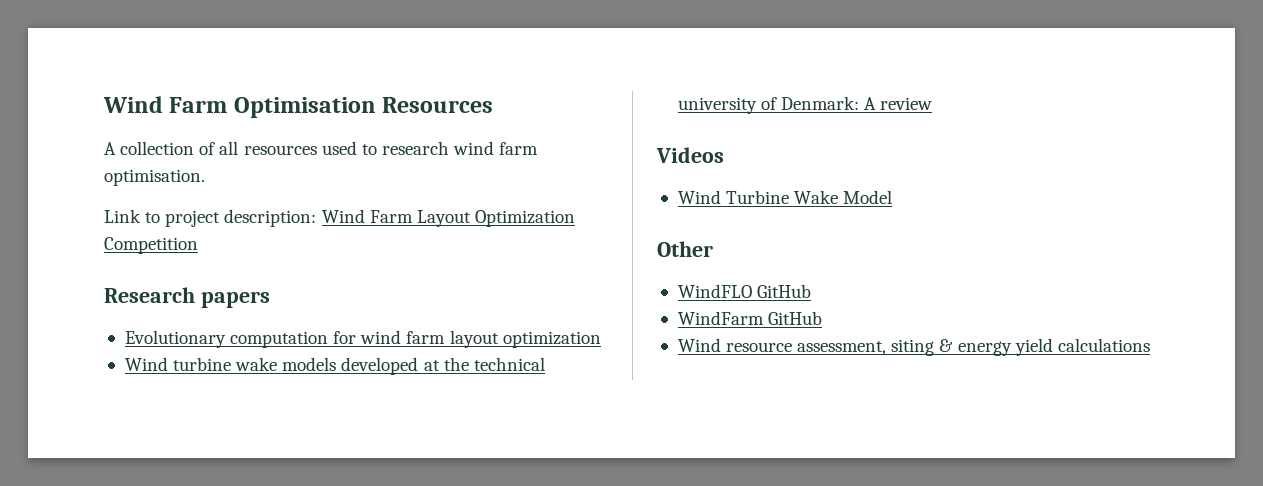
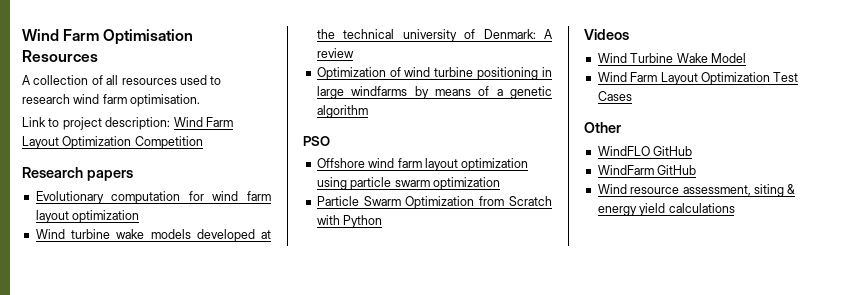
+ Optimization of wind turbine positioning in large windfarms by means of a genetic algorithm
+ PSO
+ Offshore wind farm layout optimization using particle swarm optimization
+ Particle Swarm Optimization from Scratch with Python
+ Wind Farm Layout Optimization Test Cases

